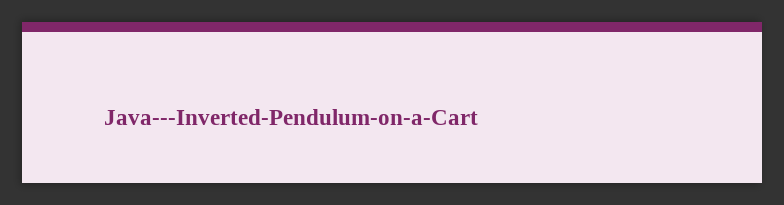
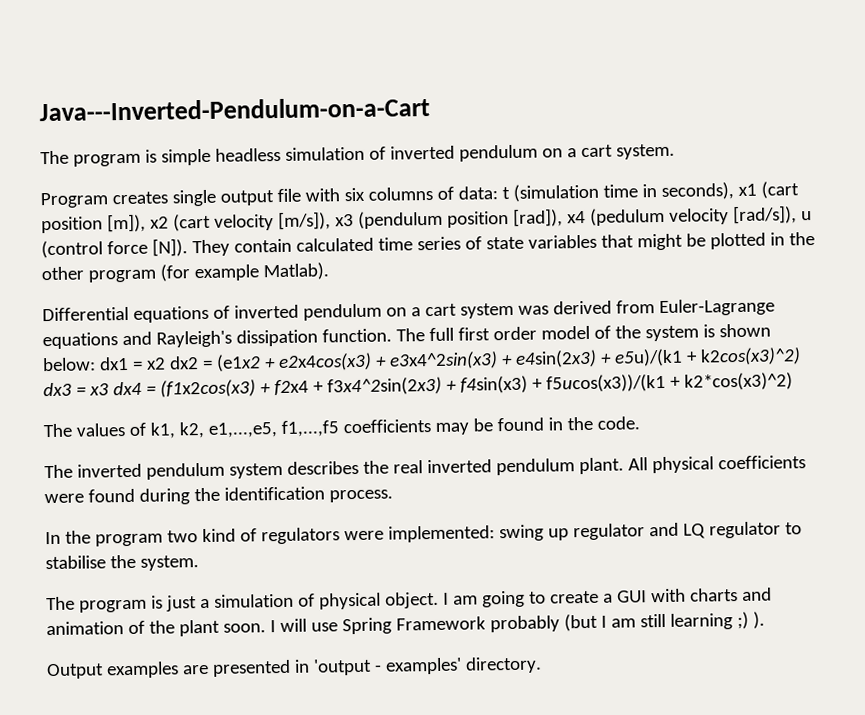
+ The program is simple headless simulation of inverted pendulum on a cart system.
+ Program creates single output file with six columns of data: t (simulation time in seconds), x1 (cart position [m]), x2 (cart velocity [m/s]), x3 (pendulum position [rad]), x4 (pedulum velocity [rad/s]), u (control force [N]). They contain calculated time series of state variables that might be plotted in the other program (for example Matlab).
+ Differential equations of inverted pendulum on a cart system was derived from Euler-Lagrange equations and Rayleigh's dissipation function. The full first order model of the system is shown below: dx1 = x2 dx2 = (e1x2 + e2x4cos(x3) + e3x4^2sin(x3) + e4sin(2x3) + e5u)/(k1 + k2cos(x3)^2) dx3 = x3 dx4 = (f1x2cos(x3) + f2x4 + f3x4^2sin(2x3) + f4sin(x3) + f5ucos(x3))/(k1 + k2*cos(x3)^2)
+ The values of k1, k2, e1,...,e5, f1,...,f5 coefficients may be found in the code.
+ The inverted pendulum system describes the real inverted pendulum plant. All physical coefficients were found during the identification process.
+ In the program two kind of regulators were implemented: swing up regulator and LQ regulator to stabilise the system.
+ The program is just a simulation of physical object. I am going to create a GUI with charts and animation of the plant soon. I will use Spring Framework probably (but I am still learning ;) ).
+ Output examples are presented in 'output - examples' directory.

